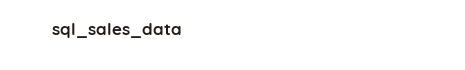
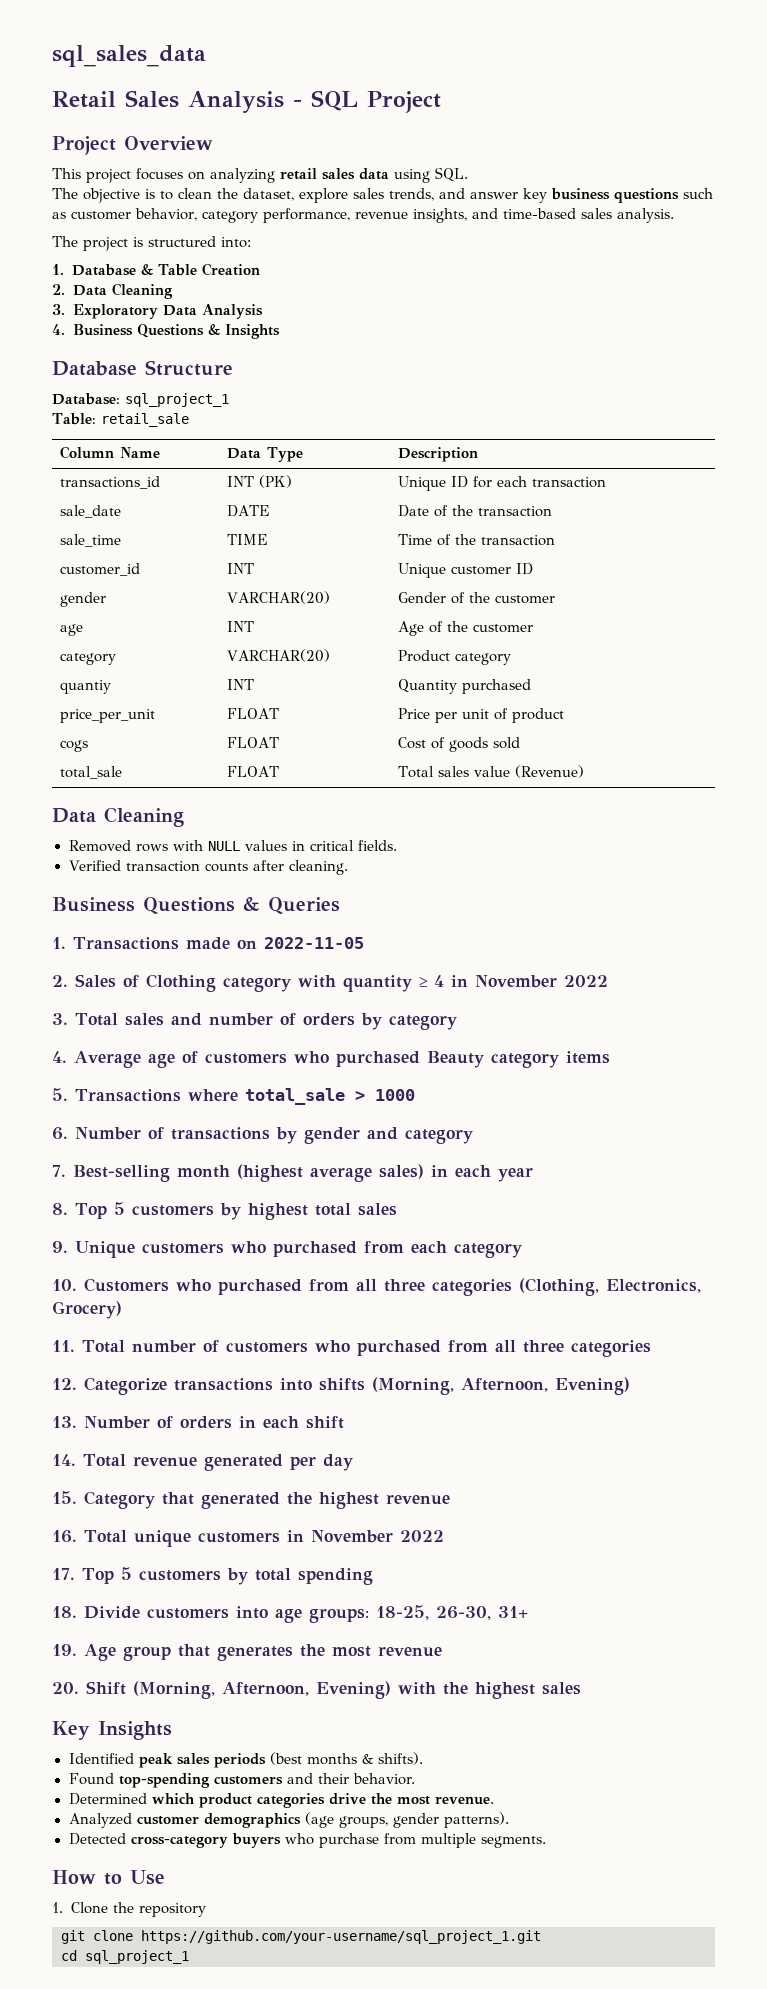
+ Retail Sales Analysis - SQL Project
+ Project Overview
+ This project focuses on analyzing retail sales data using SQL.
+ The objective is to clean the dataset, explore sales trends, and answer key business questions such as customer behavior, category performance, revenue insights, and time-based sales analysis.
+ The project is structured into:
+ 1. Database & Table Creation
+ 2. Data Cleaning
+ 3. Exploratory Data Analysis
+ 4. Business Questions & Insights
+ Database Structure
+ Database: sql_project_1
+ Table: retail_sale
+ Column Name | Data Type | Description
+ transactions_id | INT (PK) | Unique ID for each transaction
+ sale_date | DATE | Date of the transaction
+ sale_time | TIME | Time of the transaction
+ customer_id | INT | Unique customer ID
+ gender | VARCHAR(20) | Gender of the customer
+ age | INT | Age of the customer
+ category | VARCHAR(20) | Product category
+ quantiy | INT | Quantity purchased
+ price_per_unit | FLOAT | Price per unit of product
+ cogs | FLOAT | Cost of goods sold
+ total_sale | FLOAT | Total sales value (Revenue)
+ Data Cleaning
+ Removed rows with NULL values in critical fields.
+ Verified transaction counts after cleaning.
+ Business Questions & Queries
+ 1. Transactions made on 2022-11-05
+ 2. Sales of Clothing category with quantity ≥ 4 in November 2022
+ 3. Total sales and number of orders by category
+ 4. Average age of customers who purchased Beauty category items
+ 5. Transactions where total_sale > 1000
+ 6. Number of transactions by gender and category
+ 7. Best-selling month (highest average sales) in each year
+ 8. Top 5 customers by highest total sales
+ 9. Unique customers who purchased from each category
+ 10. Customers who purchased from all three categories (Clothing, Electronics, Grocery)
+ 11. Total number of customers who purchased from all three categories
+ 12. Categorize transactions into shifts (Morning, Afternoon, Evening)
+ 13. Number of orders in each shift
+ 14. Total revenue generated per day
+ 15. Category that generated the highest revenue
+ 16. Total unique customers in November 2022
+ 17. Top 5 customers by total spending
+ 18. Divide customers into age groups: 18-25, 26-30, 31+
+ 19. Age group that generates the most revenue
+ 20. Shift (Morning, Afternoon, Evening) with the highest sales
+ Key Insights
+ Identified peak sales periods (best months & shifts).
+ Found top-spending customers and their behavior.
+ Determined which product categories drive the most revenue.
+ Analyzed customer demographics (age groups, gender patterns).
+ Detected cross-category buyers who purchase from multiple segments.
+ How to Use
+ 1. Clone the repository
+ git clone https://github.com/your-username/sql_project_1.git
+ cd sql_project_1

